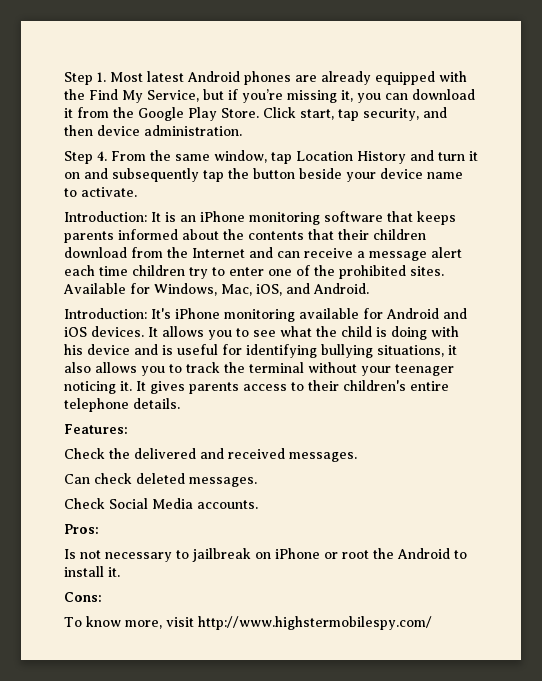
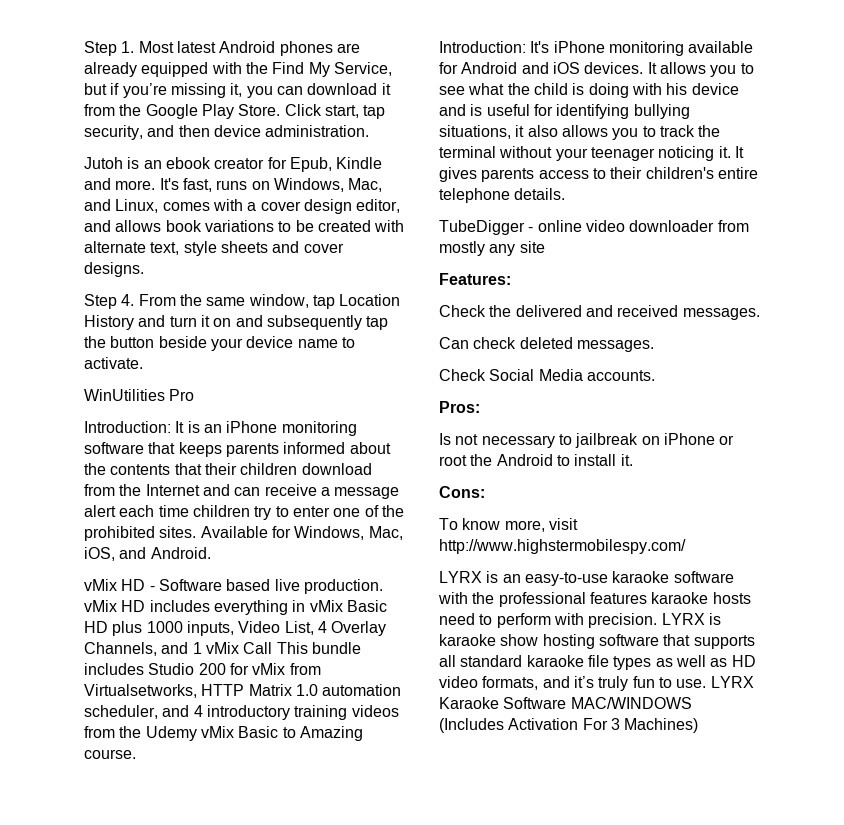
+ Jutoh is an ebook creator for Epub, Kindle and more. It's fast, runs on Windows, Mac, and Linux, comes with a cover design editor, and allows book variations to be created with alternate text, style sheets and cover designs.
+ WinUtilities Pro
+ vMix HD - Software based live production. vMix HD includes everything in vMix Basic HD plus 1000 inputs, Video List, 4 Overlay Channels, and 1 vMix Call This bundle includes Studio 200 for vMix from Virtualsetworks, HTTP Matrix 1.0 automation scheduler, and 4 introductory training videos from the Udemy vMix Basic to Amazing course.
+ TubeDigger - online video downloader from mostly any site
+ LYRX is an easy-to-use karaoke software with the professional features karaoke hosts need to perform with precision. LYRX is karaoke show hosting software that supports all standard karaoke file types as well as HD video formats, and it’s truly fun to use. LYRX Karaoke Software MAC/WINDOWS (Includes Activation For 3 Machines)

